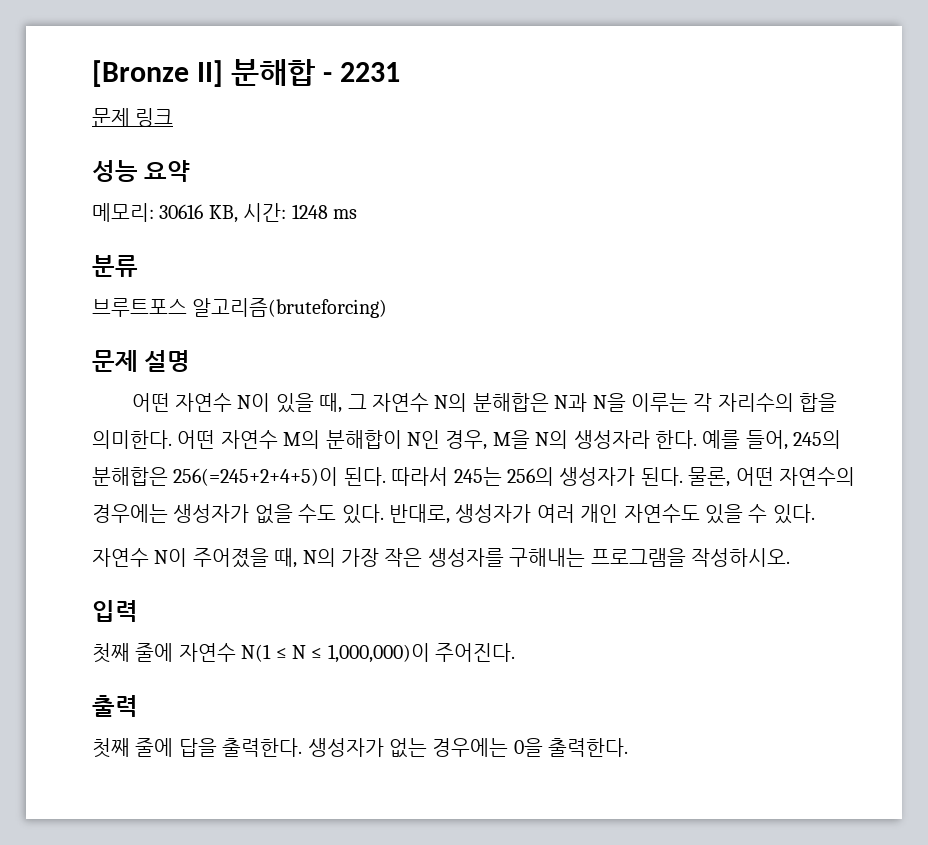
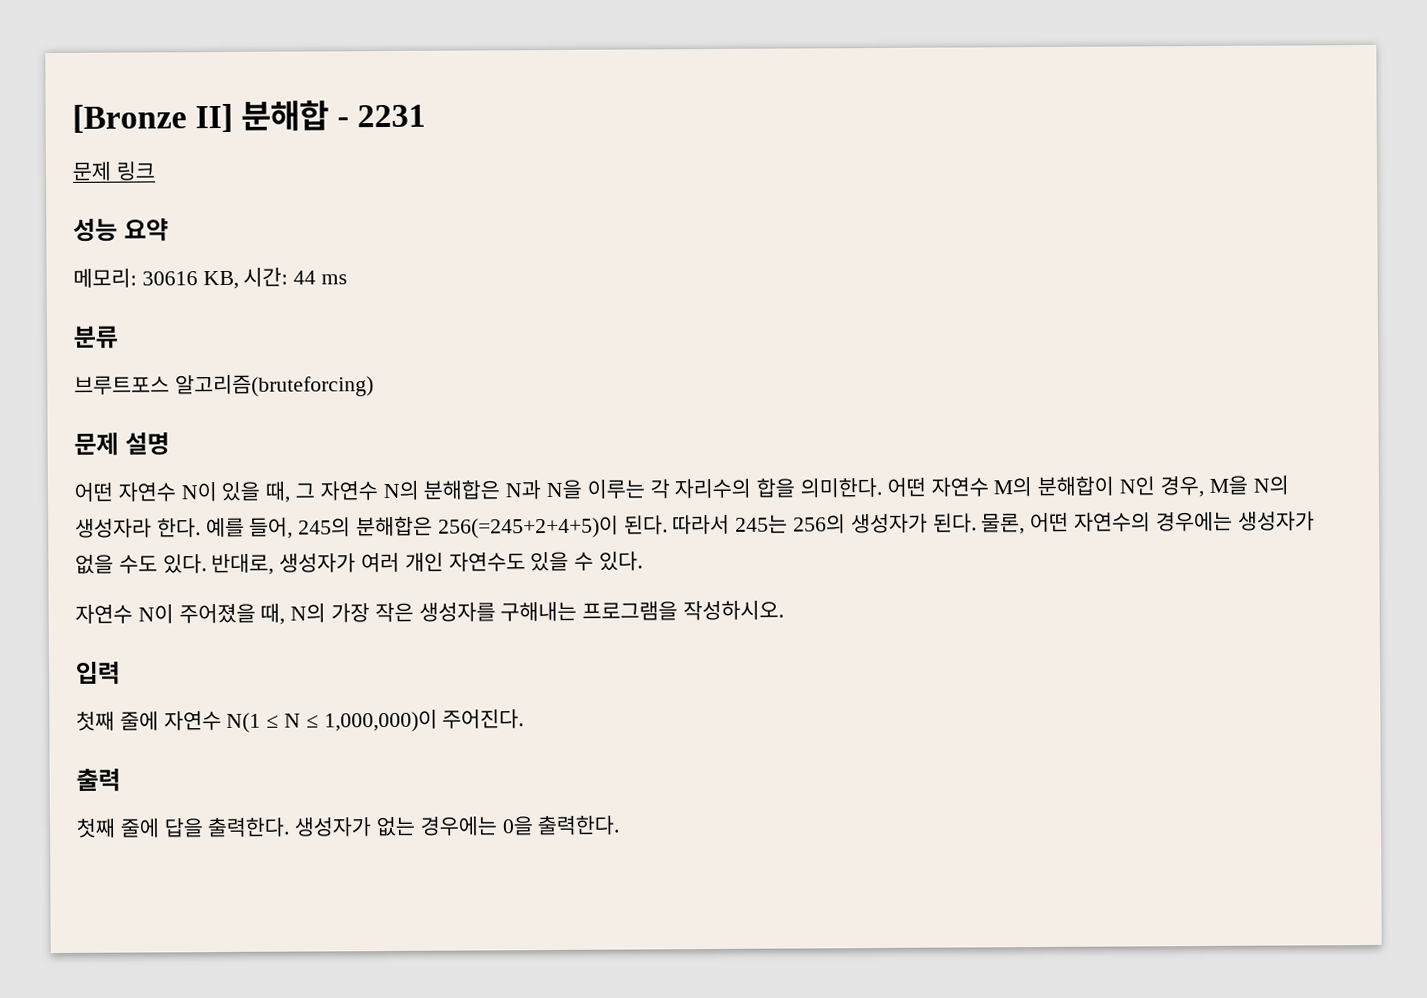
- 메모리: 30616 KB, 시간: 1248 ms
+ 메모리: 30616 KB, 시간: 44 ms

